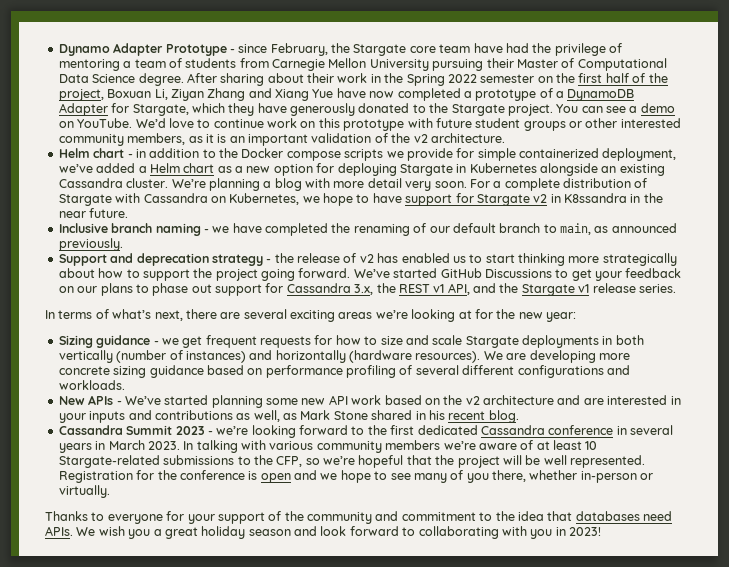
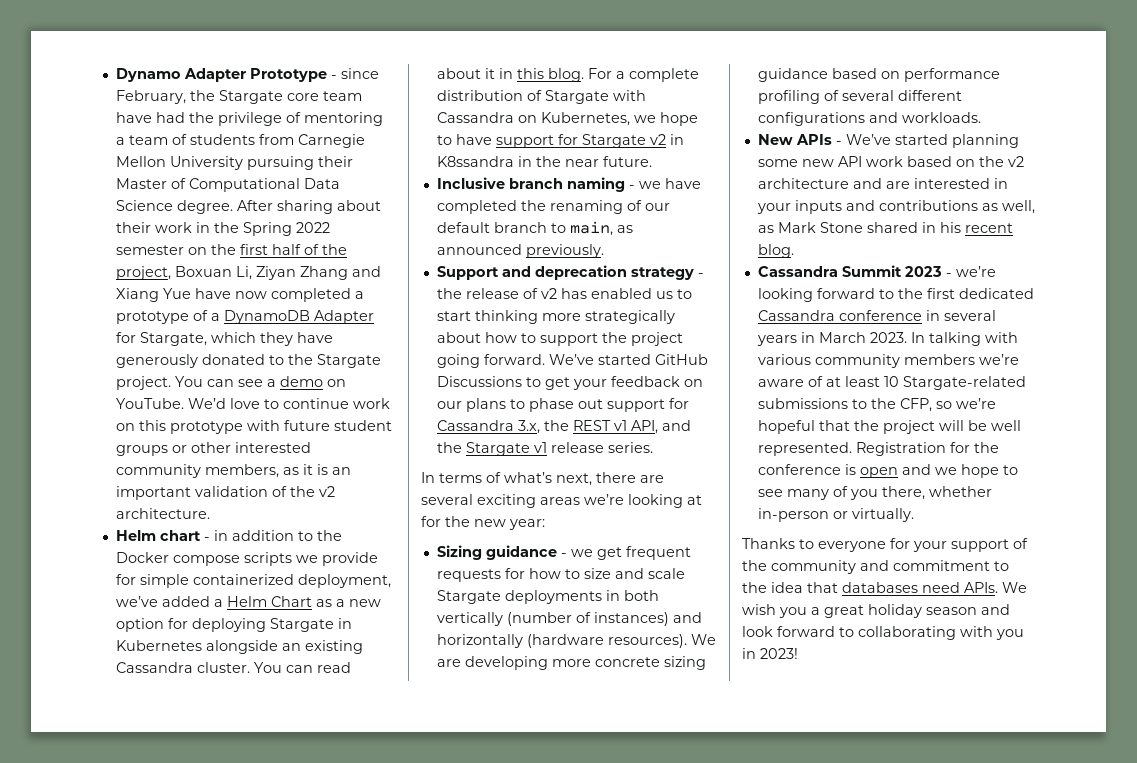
- Helm chart - in addition to the Docker compose scripts we provide for simple containerized deployment, we’ve added a Helm chart as a new option for deploying Stargate in Kubernetes alongside an existing Cassandra cluster.
+ Helm chart - in addition to the Docker compose scripts we provide for simple containerized deployment, we’ve added a Helm Chart as a new option for deploying Stargate in Kubernetes alongside an existing Cassandra cluster.
- We’re planning a blog with more detail very soon.
+ You can read about it in this blog.

